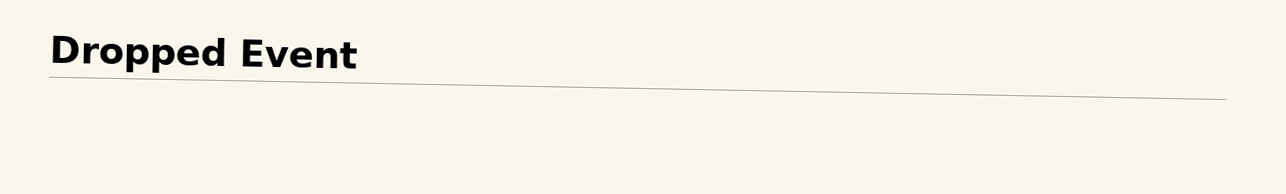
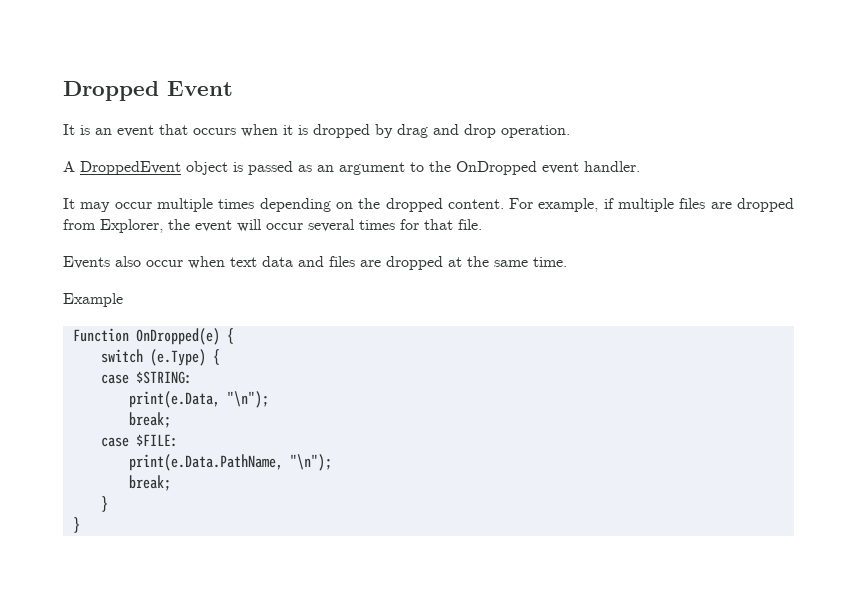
+ It is an event that occurs when it is dropped by drag and drop operation.
+ A DroppedEvent object is passed as an argument to the OnDropped event handler.
+ It may occur multiple times depending on the dropped content. For example, if multiple files are dropped from Explorer, the event will occur several times for that file.
+ Events also occur when text data and files are dropped at the same time.
+ Example
+ Function OnDropped(e) {
+ switch (e.Type) {
+ case $STRING:
+ print(e.Data, "\n");
+ break;
+ case $FILE:
+ print(e.Data.PathName, "\n");
+ break;
+ }
+ }

